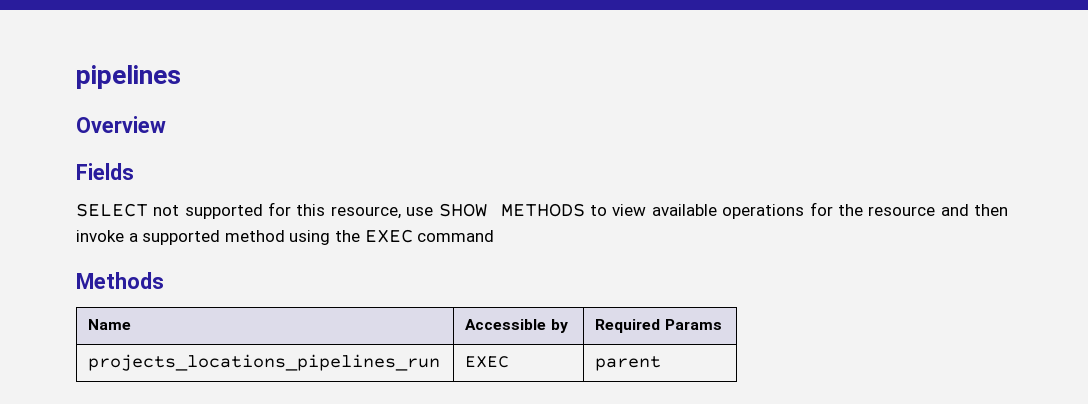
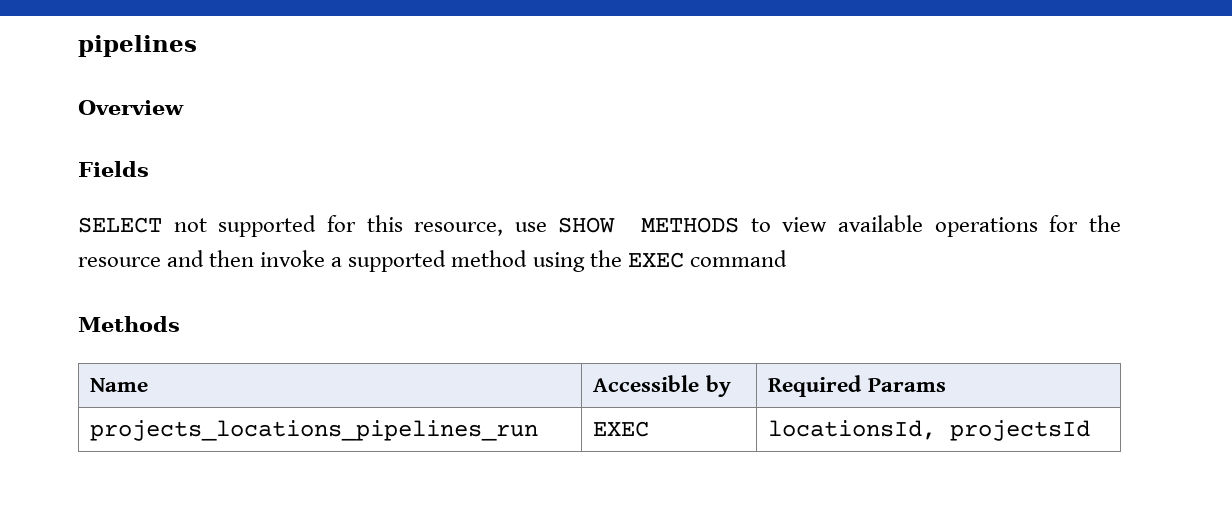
- projects_locations_pipelines_run | EXEC | parent
+ projects_locations_pipelines_run | EXEC | locationsId, projectsId

